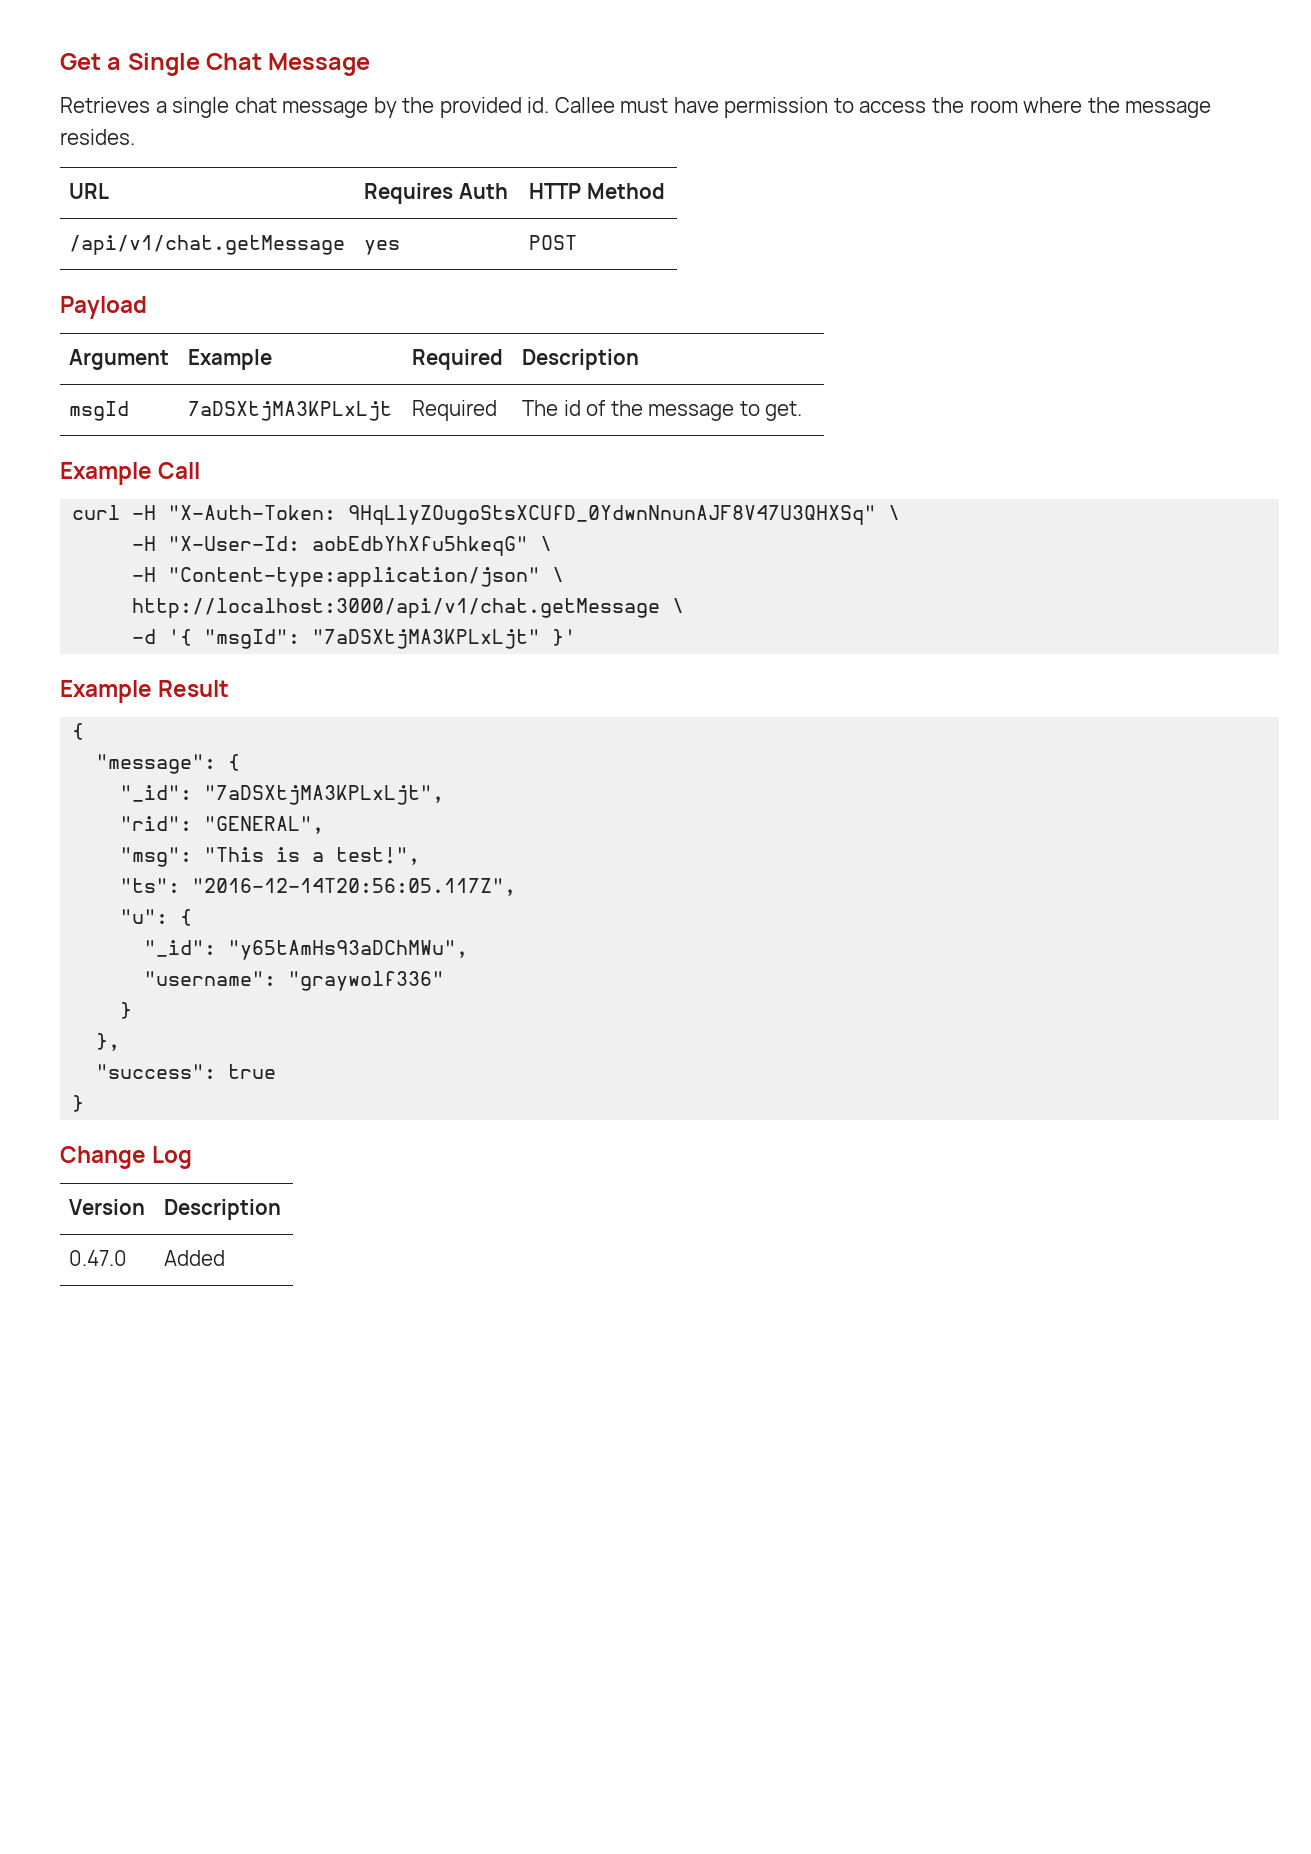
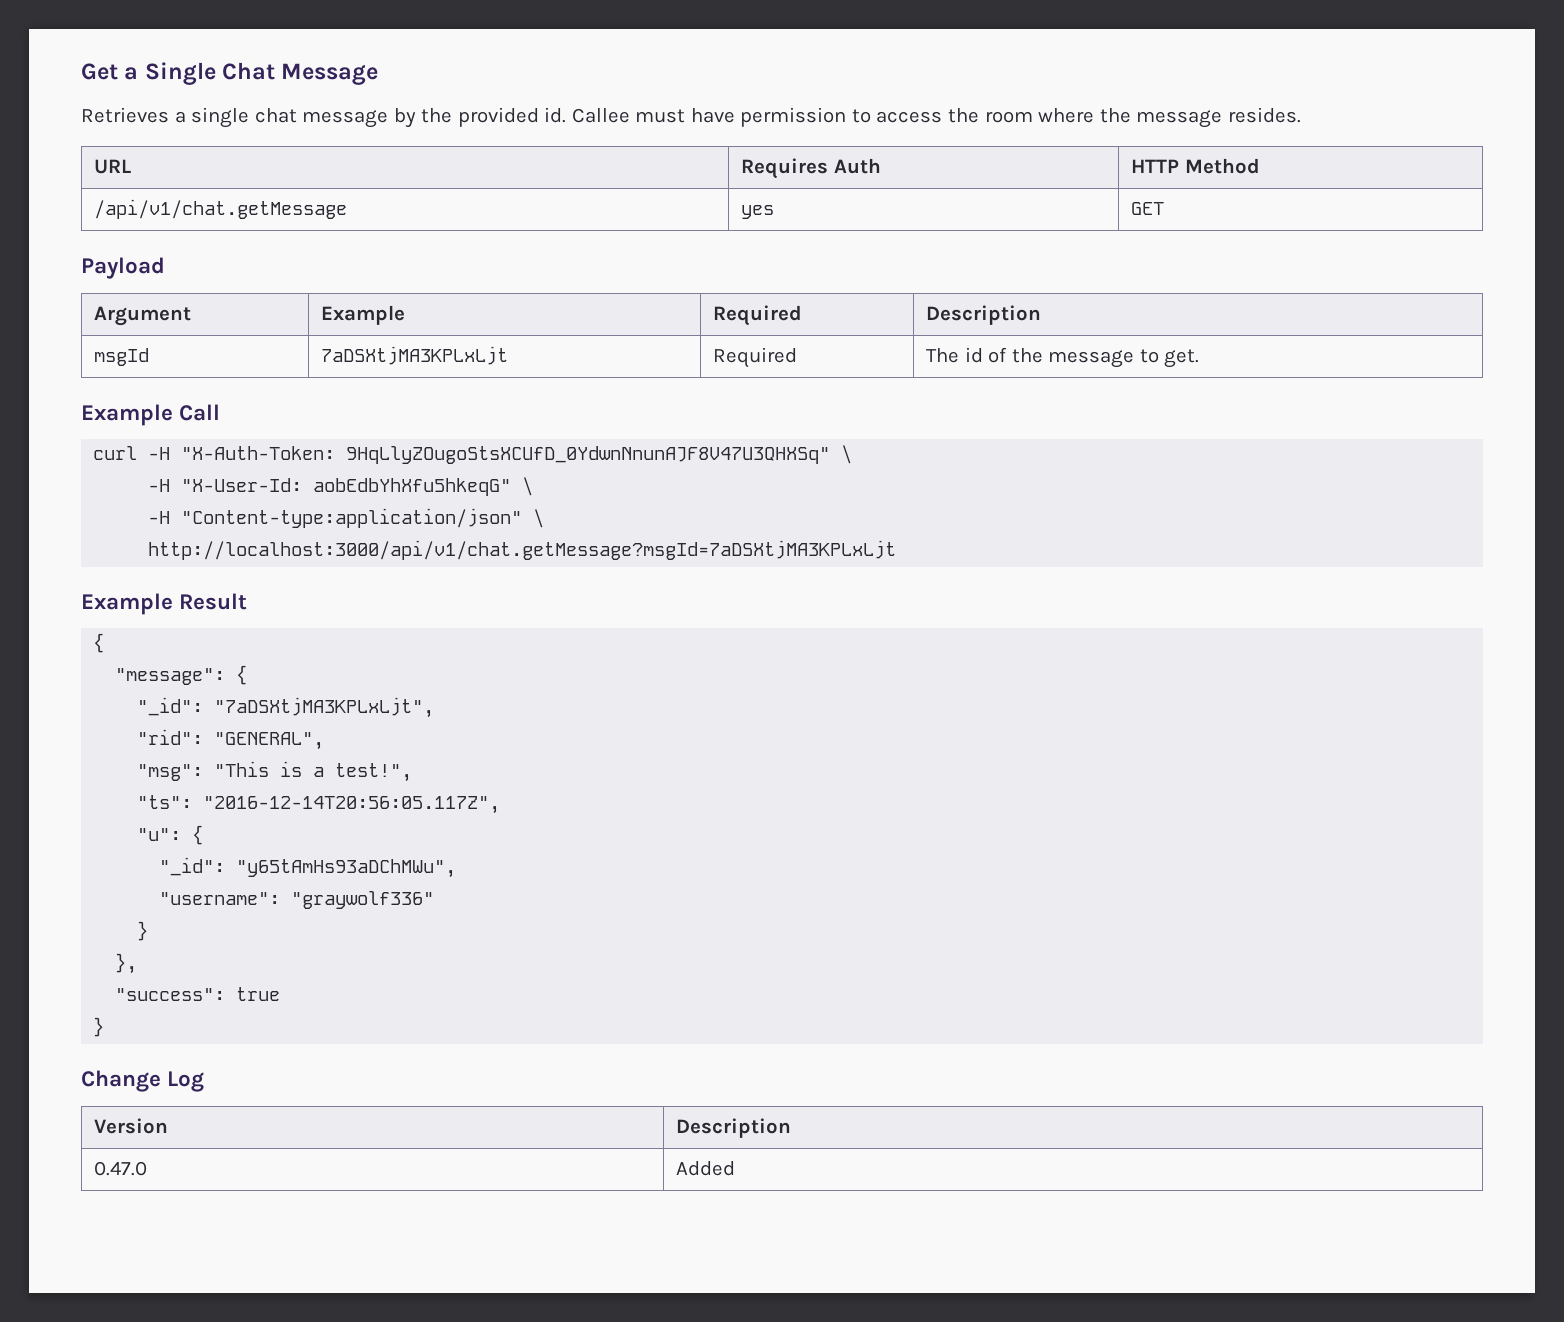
- /api/v1/chat.getMessage | yes | POST
+ /api/v1/chat.getMessage | yes | GET
- http://localhost:3000/api/v1/chat.getMessage \
- -d '{ "msgId": "7aDSXtjMA3KPLxLjt" }'
+ http://localhost:3000/api/v1/chat.getMessage?msgId=7aDSXtjMA3KPLxLjt

